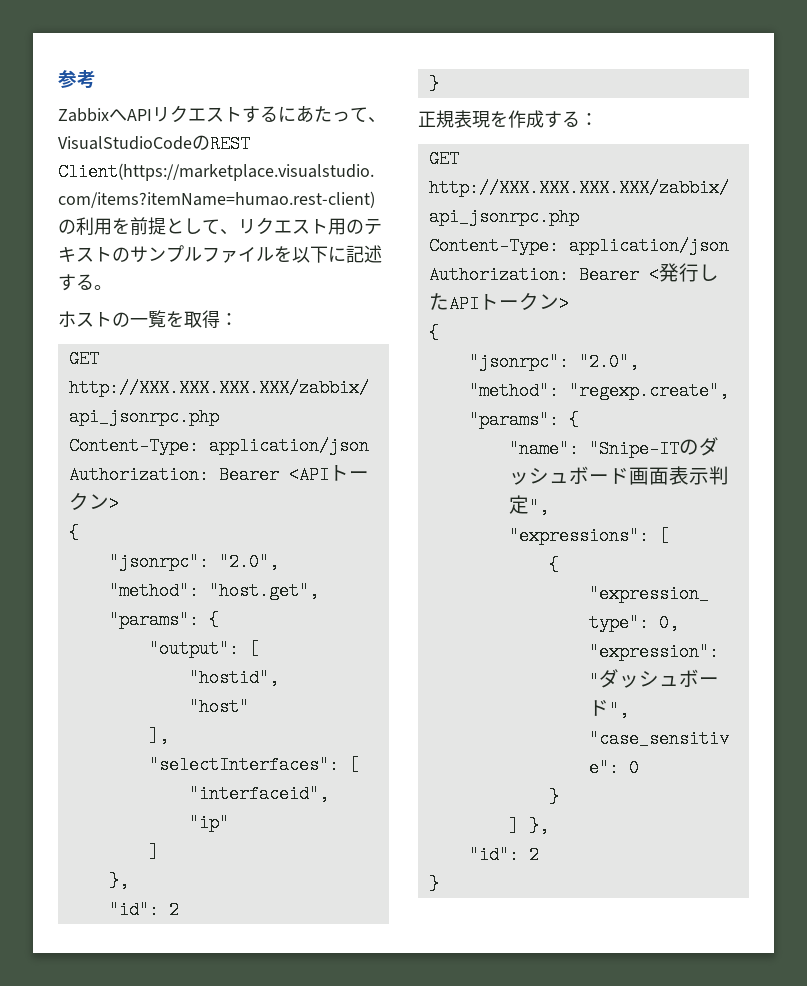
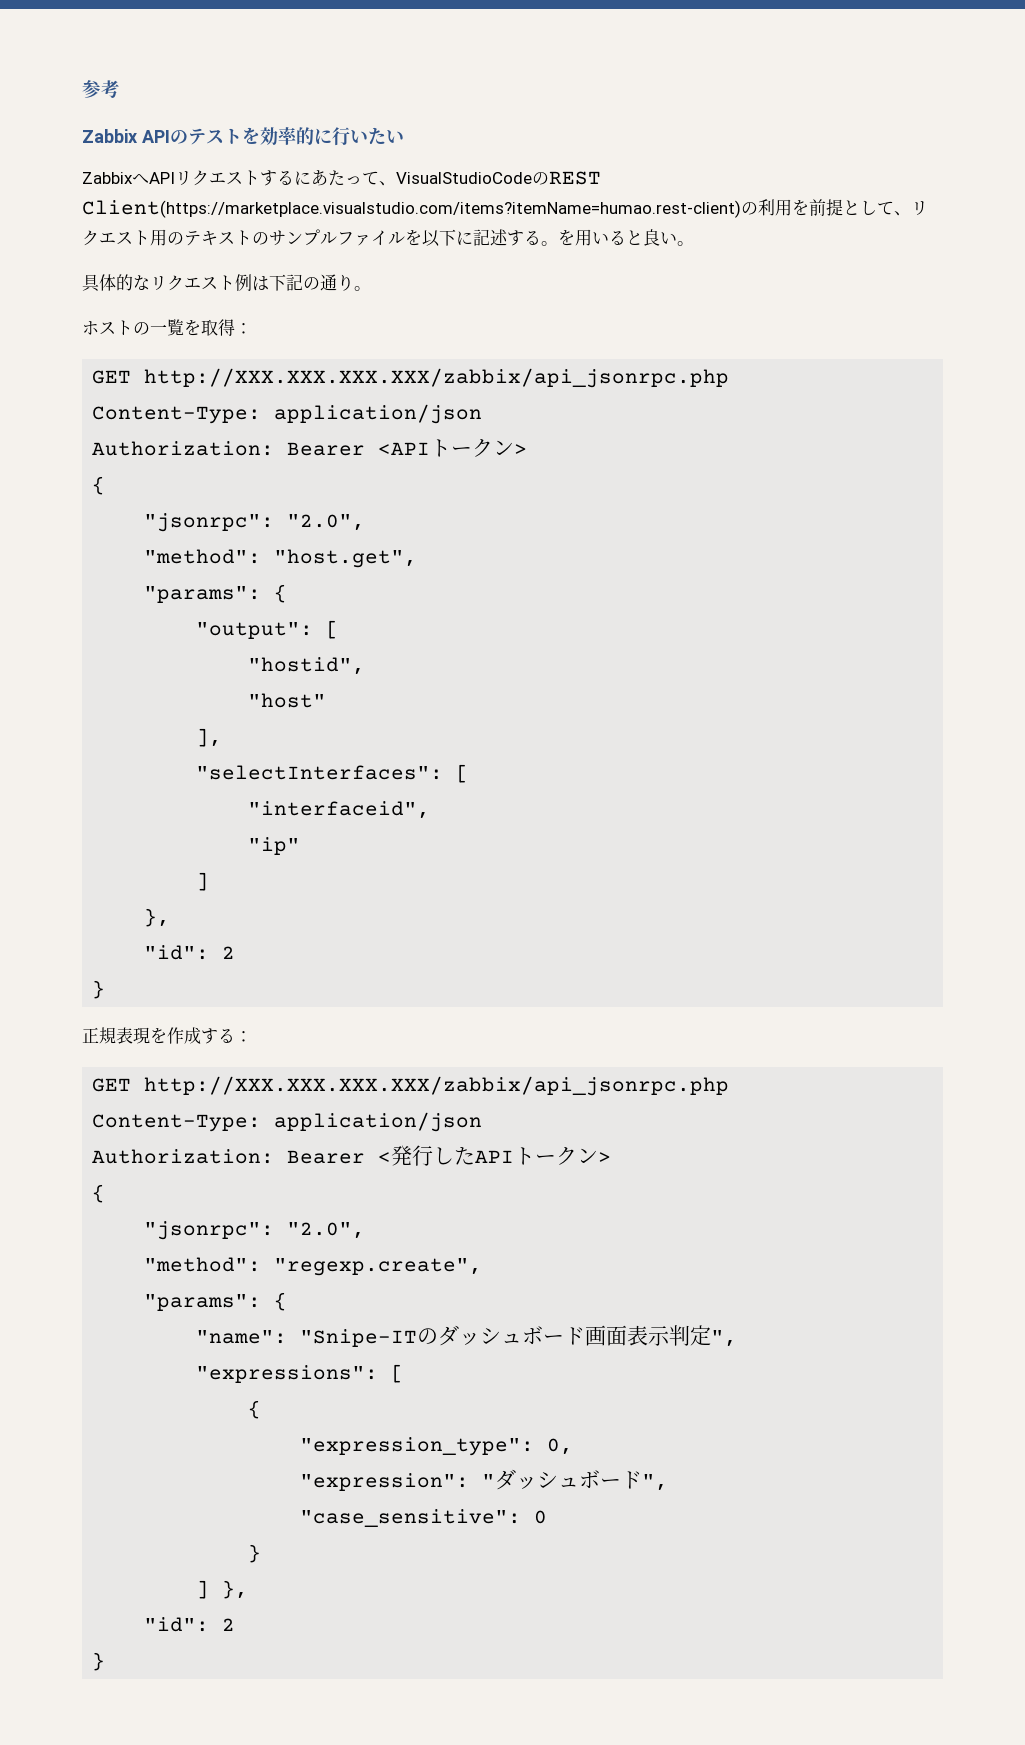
+ Zabbix APIのテストを効率的に行いたい
+ を用いると良い。
+ 具体的なリクエスト例は下記の通り。

